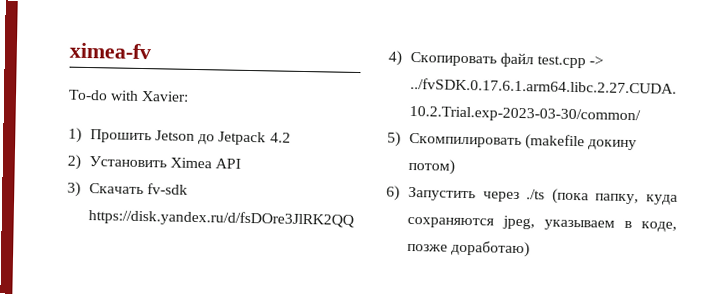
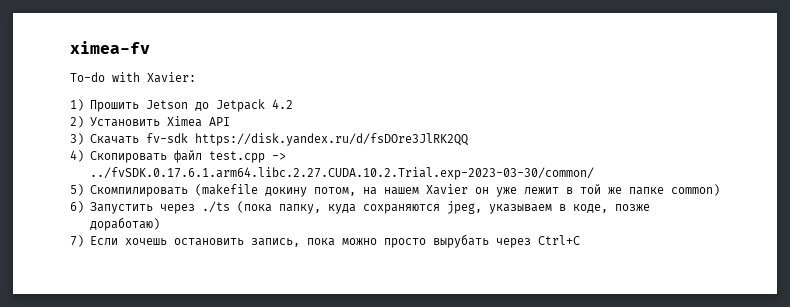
- 5) Скомпилировать (makefile докину потом)
+ 5) Скомпилировать (makefile докину потом, на нашем Xavier он уже лежит в той же папке common)
+ 7) Если хочешь остановить запись, пока можно просто вырубать через Ctrl+C

